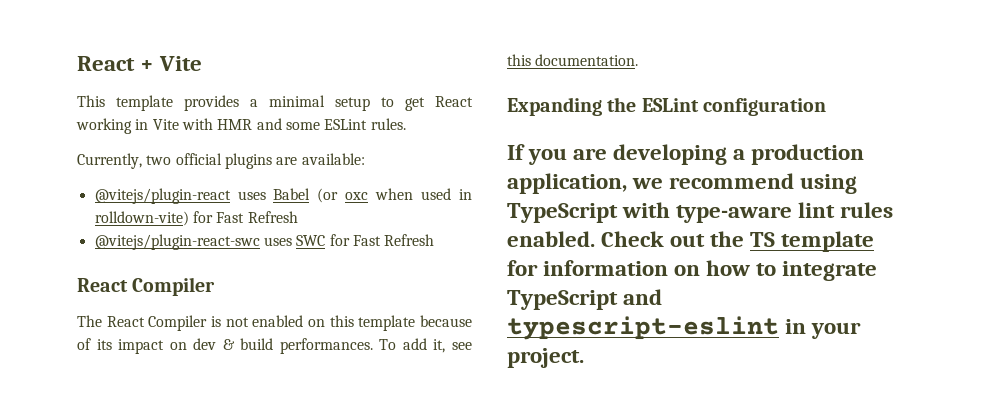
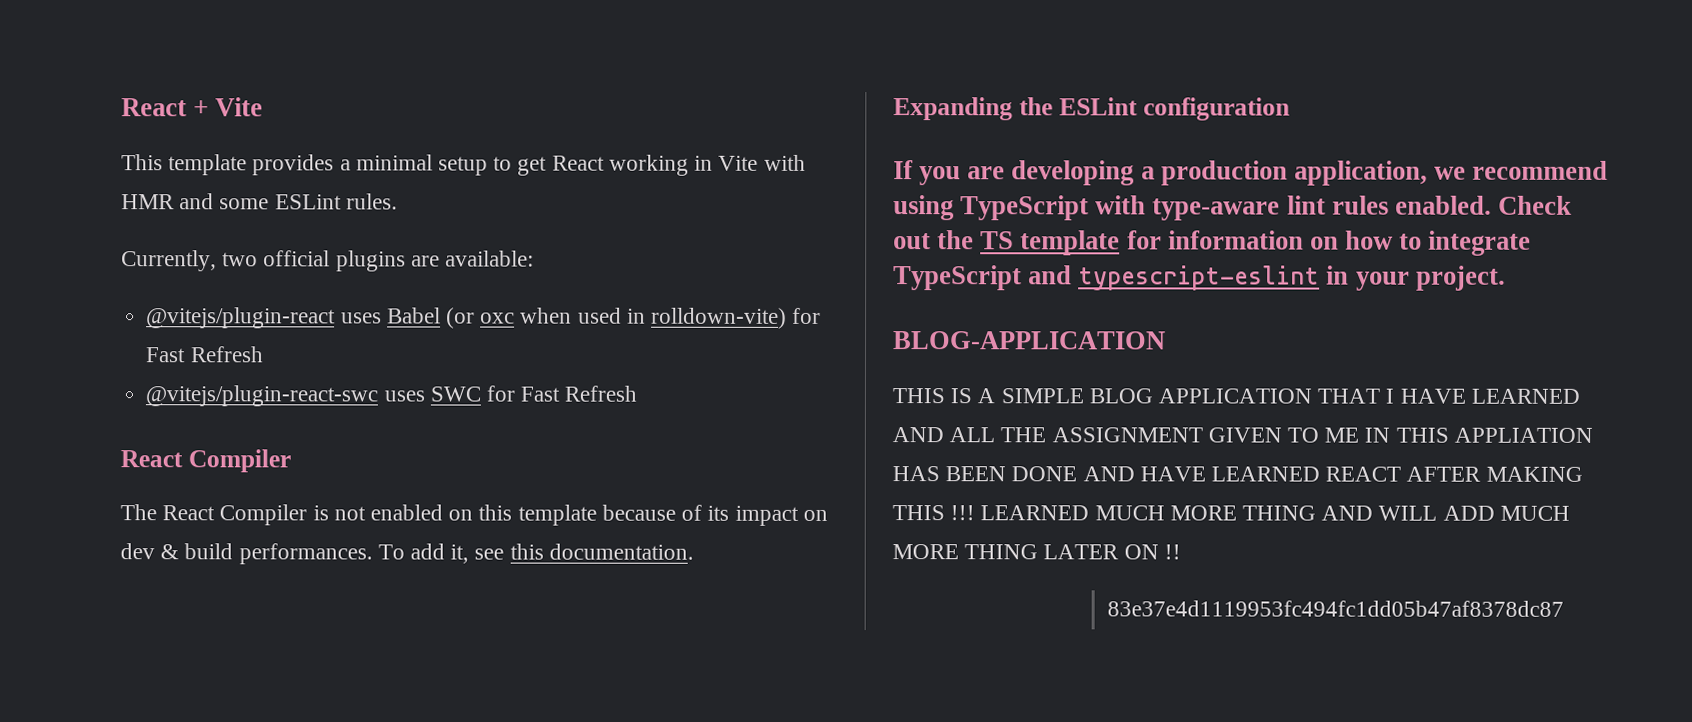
+ BLOG-APPLICATION
+ THIS IS A SIMPLE BLOG APPLICATION THAT I HAVE LEARNED AND ALL THE ASSIGNMENT GIVEN TO ME IN THIS APPLIATION HAS BEEN DONE AND HAVE LEARNED REACT AFTER MAKING THIS !!! LEARNED MUCH MORE THING AND WILL ADD MUCH MORE THING LATER ON !!
+ 83e37e4d1119953fc494fc1dd05b47af8378dc87

